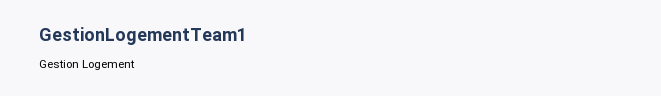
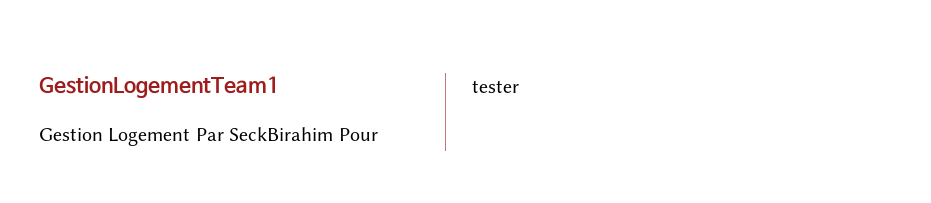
- Gestion Logement
+ Gestion Logement Par SeckBirahim Pour tester

